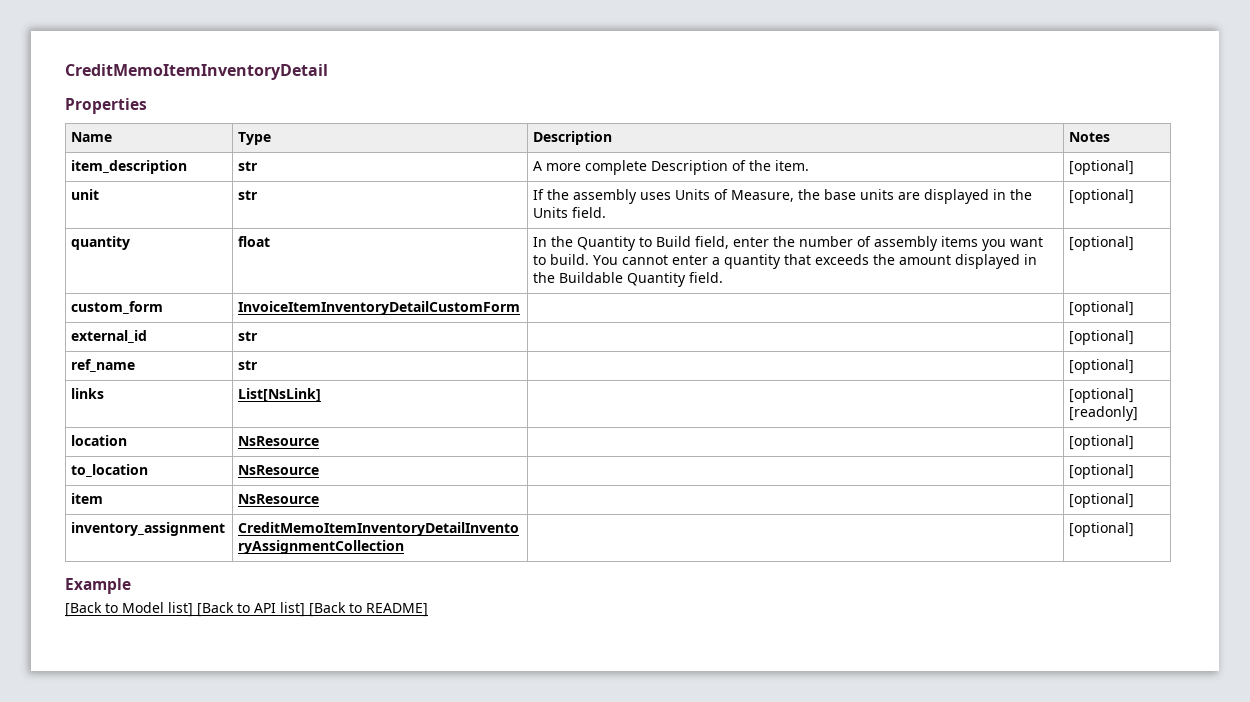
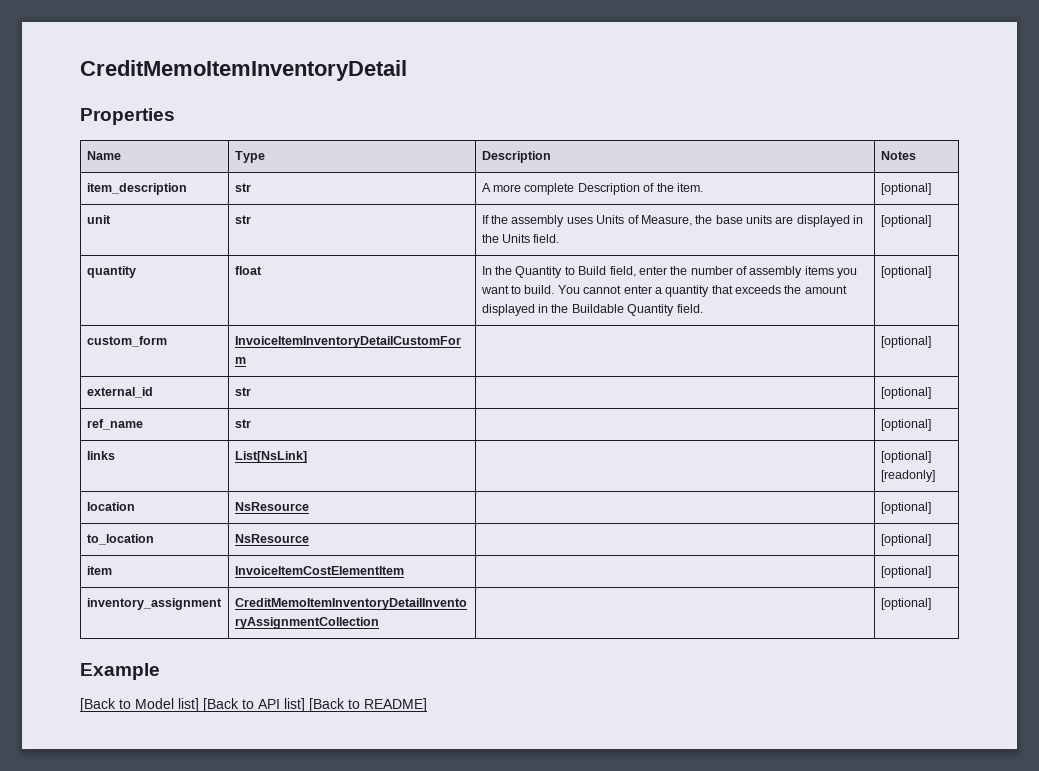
- item | NsResource | | [optional]
+ item | InvoiceItemCostElementItem | | [optional]

